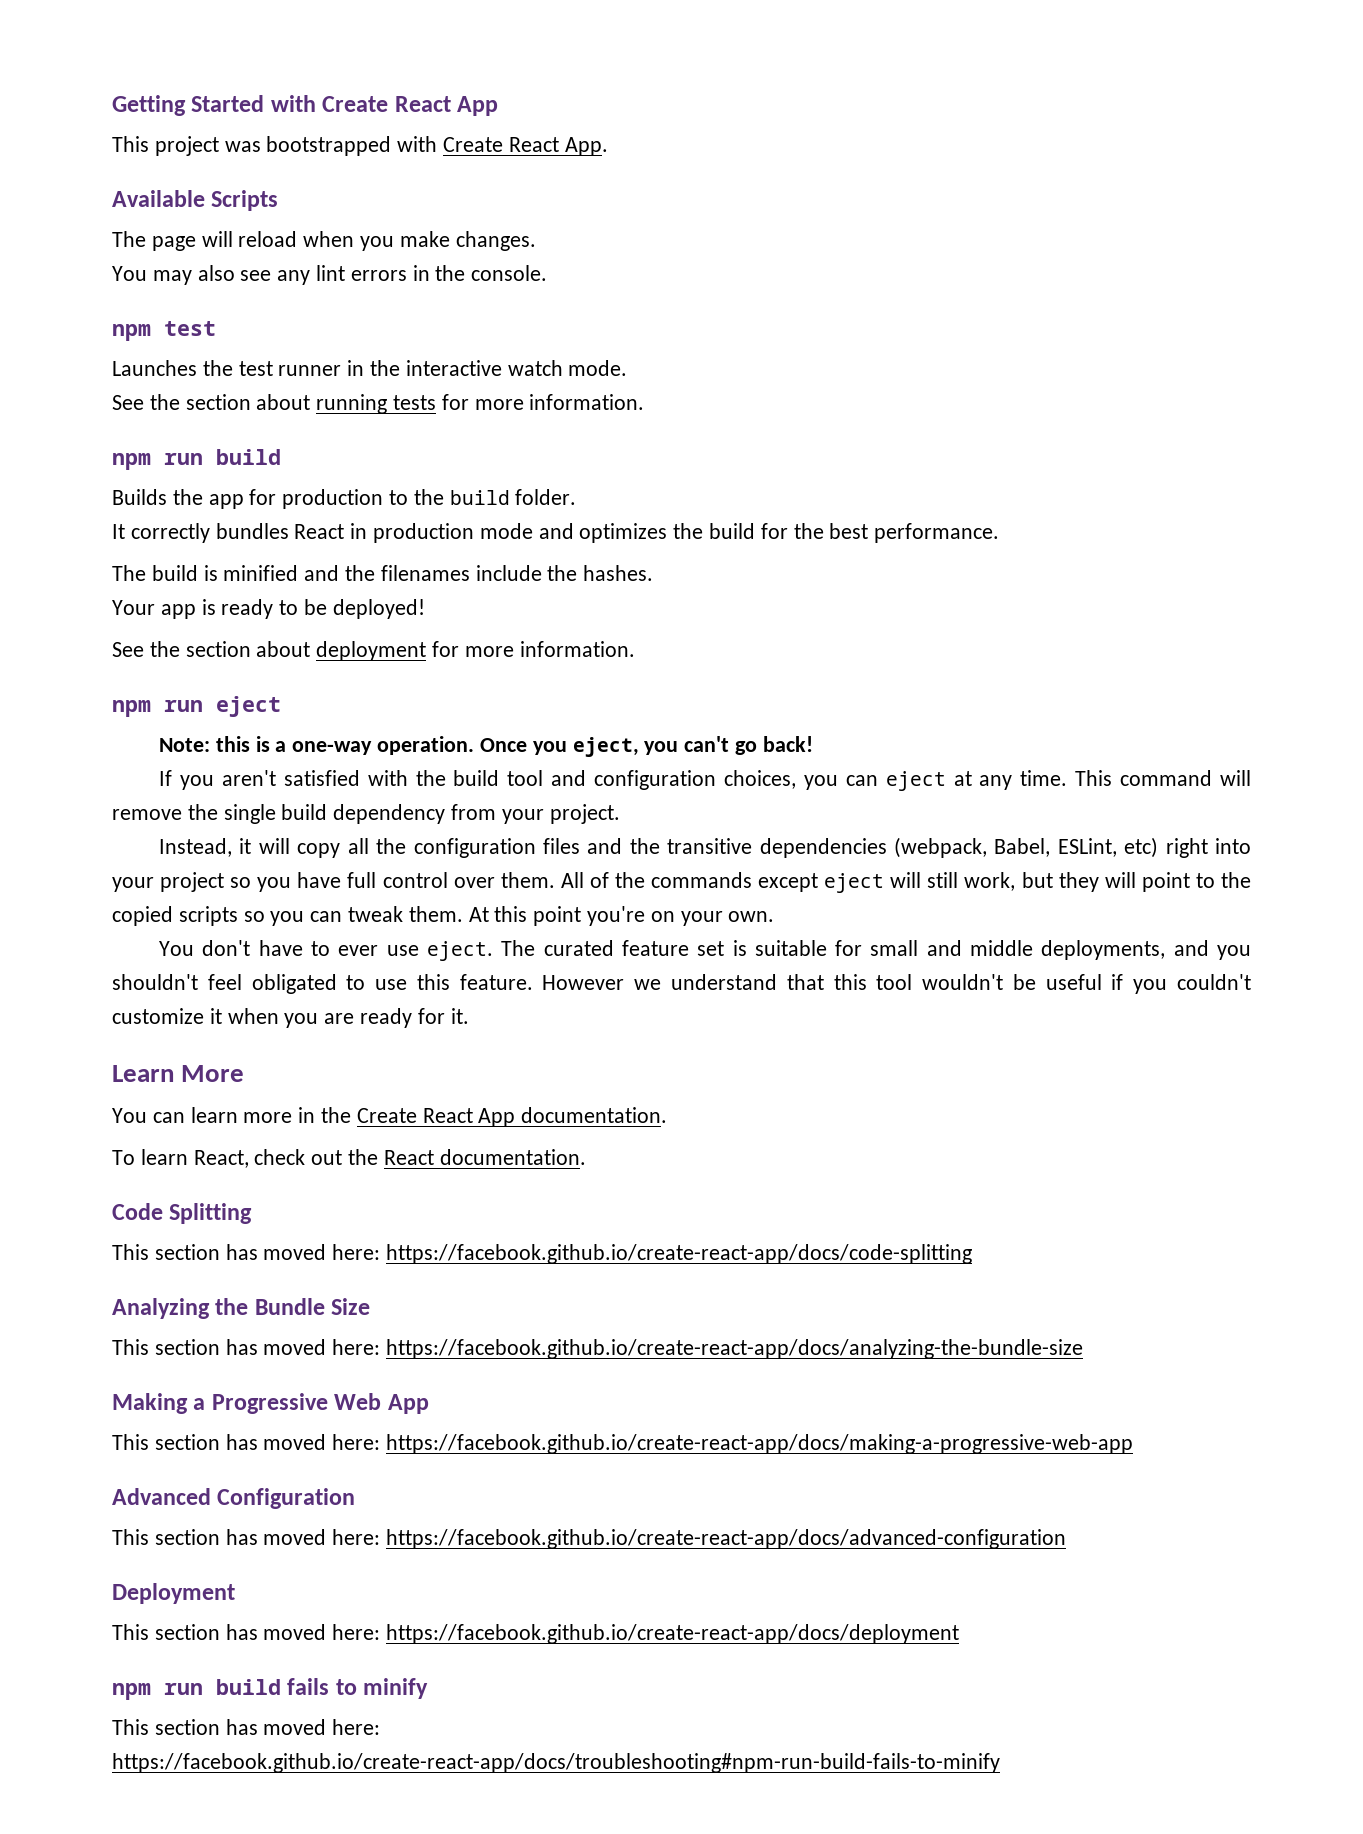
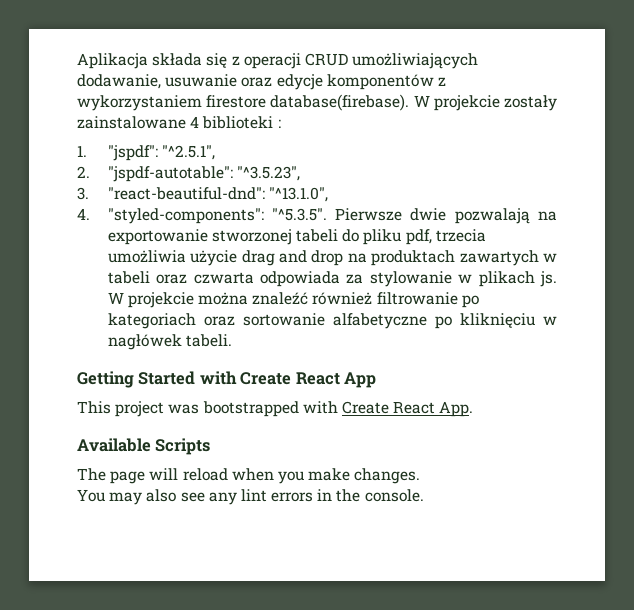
+ Aplikacja składa się z operacji CRUD umożliwiających dodawanie, usuwanie oraz edycje komponentów z wykorzystaniem firestore database(firebase). W projekcie zostały zainstalowane 4 biblioteki :
+ 1. "jspdf": "^2.5.1",
+ 2. "jspdf-autotable": "^3.5.23",
+ 3. "react-beautiful-dnd": "^13.1.0",
+ 4. "styled-components": "^5.3.5". Pierwsze dwie pozwalają na exportowanie stworzonej tabeli do pliku pdf, trzecia umożliwia użycie drag and drop na produktach zawartych w tabeli oraz czwarta odpowiada za stylowanie w plikach js. W projekcie można znaleźć również filtrowanie po kategoriach oraz sortowanie alfabetyczne po kliknięciu w nagłówek tabeli.
- npm test
- Launches the test runner in the interactive watch mode.
- See the section about running tests for more information.
- npm run build
- Builds the app for production to the build folder.
- It correctly bundles React in production mode and optimizes the build for the best performance.
- The build is minified and the filenames include the hashes.
- Your app is ready to be deployed!
- See the section about deployment for more information.
- npm run eject
- Note: this is a one-way operation. Once you eject, you can't go back!
- If you aren't satisfied with the build tool and configuration choices, you can eject at any time. This command will remove the single build dependency from your project.
- Instead, it will copy all the configuration files and the transitive dependencies (webpack, Babel, ESLint, etc) right into your project so you have full control over them. All of the commands except eject will still work, but they will point to the copied scripts so you can tweak them. At this point you're on your own.
- You don't have to ever use eject. The curated feature set is suitable for small and middle deployments, and you shouldn't feel obligated to use this feature. However we understand that this tool wouldn't be useful if you couldn't customize it when you are ready for it.
- Learn More
- You can learn more in the Create React App documentation.
- To learn React, check out the React documentation.
- Code Splitting
- This section has moved here: https://facebook.github.io/create-react-app/docs/code-splitting
- Analyzing the Bundle Size
- This section has moved here: https://facebook.github.io/create-react-app/docs/analyzing-the-bundle-size
- Making a Progressive Web App
- This section has moved here: https://facebook.github.io/create-react-app/docs/making-a-progressive-web-app
- Advanced Configuration
- This section has moved here: https://facebook.github.io/create-react-app/docs/advanced-configuration
- Deployment
- This section has moved here: https://facebook.github.io/create-react-app/docs/deployment
- npm run build fails to minify
- This section has moved here: https://facebook.github.io/create-react-app/docs/troubleshooting#npm-run-build-fails-to-minify

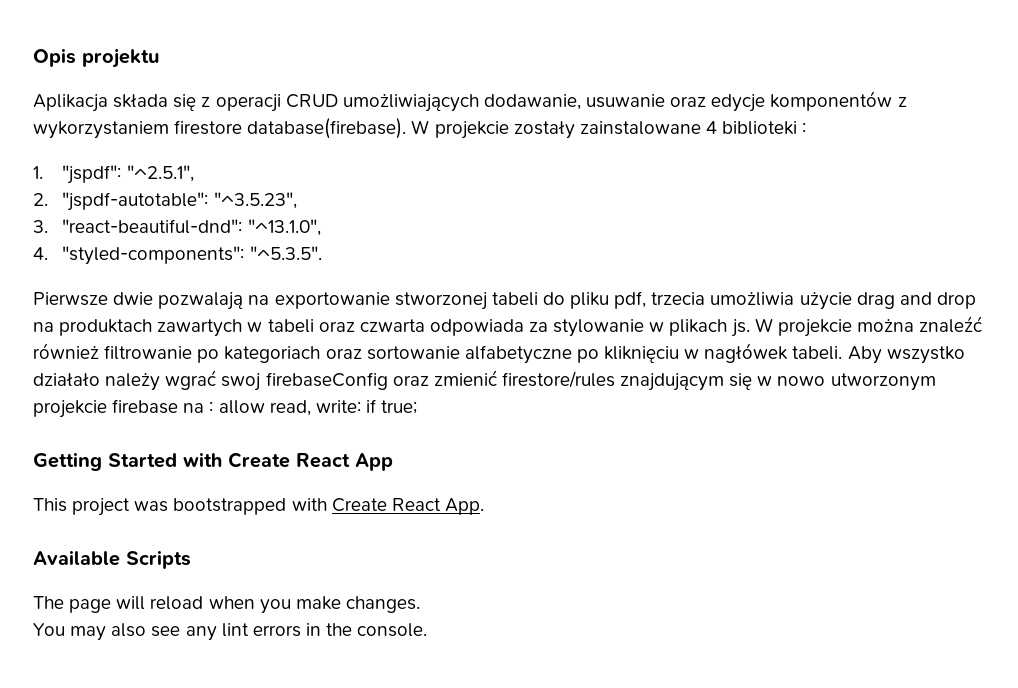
+ Opis projektu
- 4. "styled-components": "^5.3.5". Pierwsze dwie pozwalają na exportowanie stworzonej tabeli do pliku pdf, trzecia umożliwia użycie drag and drop na produktach zawartych w tabeli oraz czwarta odpowiada za stylowanie w plikach js.
+ 4. "styled-components": "^5.3.5".
+ Pierwsze dwie pozwalają na exportowanie stworzonej tabeli do pliku pdf, trzecia umożliwia użycie drag and drop na produktach zawartych w tabeli oraz czwarta odpowiada za stylowanie w plikach js.
+ Aby wszystko działało należy wgrać swoj firebaseConfig oraz zmienić firestore/rules znajdującym się w nowo utworzonym projekcie firebase na : allow read, write: if true;

